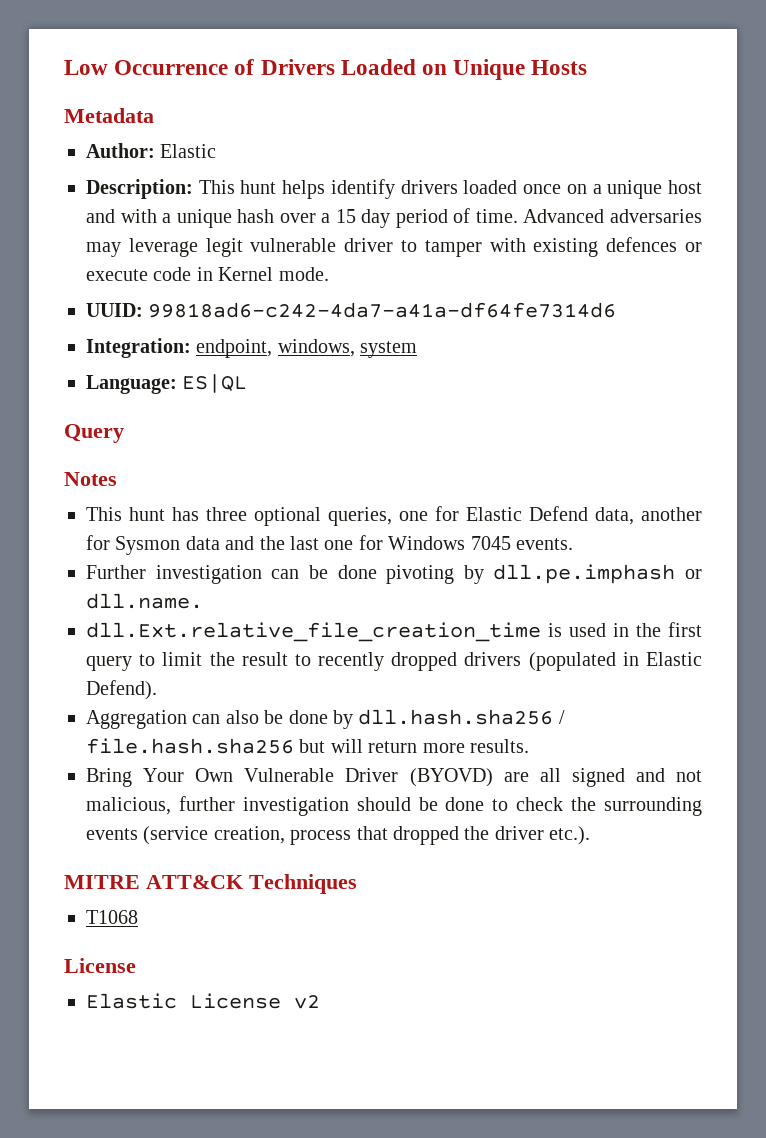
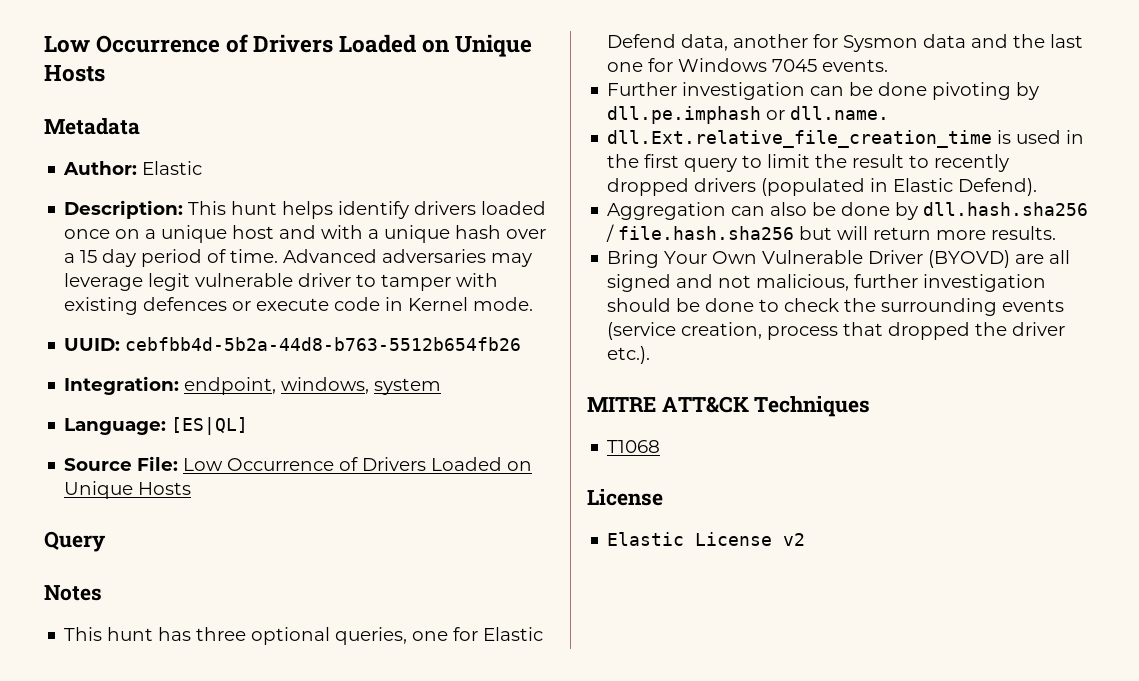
- UUID: 99818ad6-c242-4da7-a41a-df64fe7314d6
+ UUID: cebfbb4d-5b2a-44d8-b763-5512b654fb26
- Language: ES|QL
+ Language: [ES|QL]
+ Source File: Low Occurrence of Drivers Loaded on Unique Hosts

